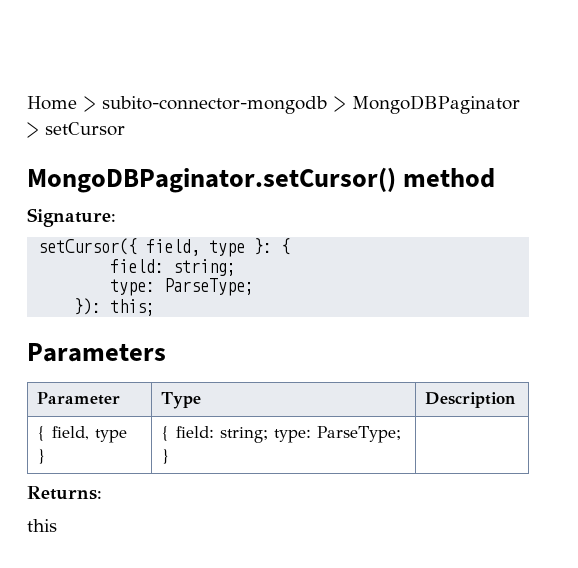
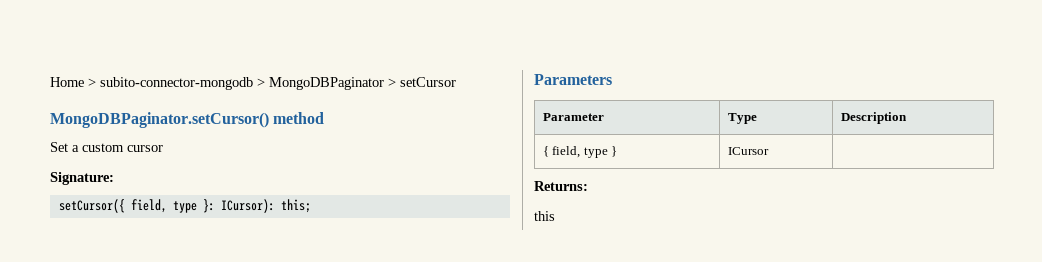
+ Set a custom cursor
- setCursor({ field, type }: {
- field: string;
- type: ParseType;
- }): this;
+ setCursor({ field, type }: ICursor): this;
- { field, type } | { field: string; type: ParseType; } |
+ { field, type } | ICursor |

